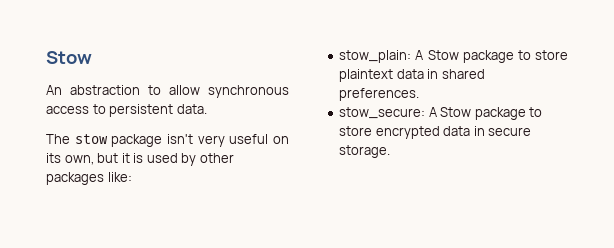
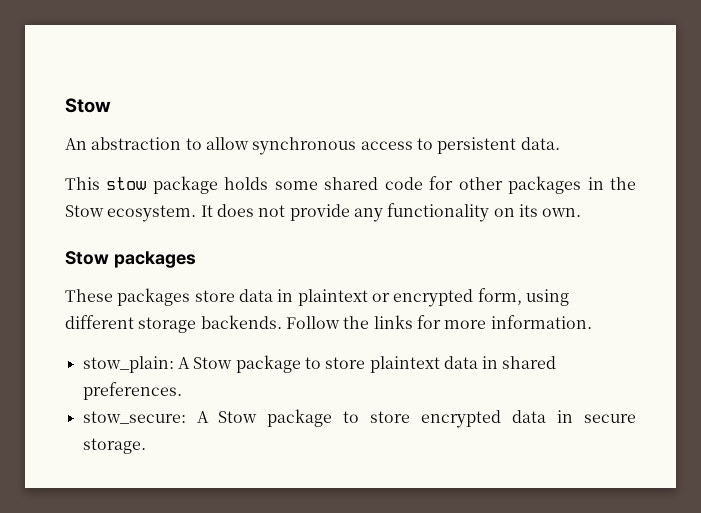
- The stow package isn't very useful on its own, but it is used by other packages like:
+ This stow package holds some shared code for other packages in the Stow ecosystem. It does not provide any functionality on its own.
+ Stow packages
+ These packages store data in plaintext or encrypted form, using different storage backends. Follow the links for more information.

